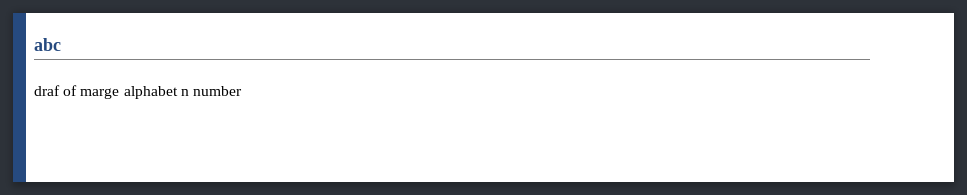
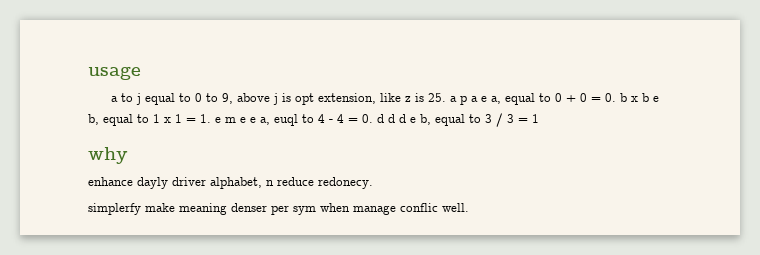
- abc
- draf of marge alphabet n number
+ usage
+ a to j equal to 0 to 9, above j is opt extension, like z is 25. a p a e a, equal to 0 + 0 = 0. b x b e b, equal to 1 x 1 = 1. e m e e a, euql to 4 - 4 = 0. d d d e b, equal to 3 / 3 = 1
+ why
+ enhance dayly driver alphabet, n reduce redonecy.
+ simplerfy make meaning denser per sym when manage conflic well.

